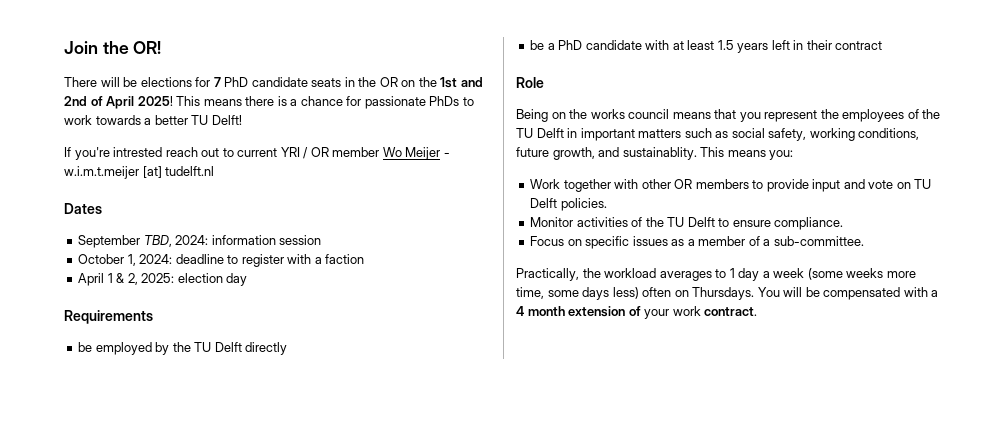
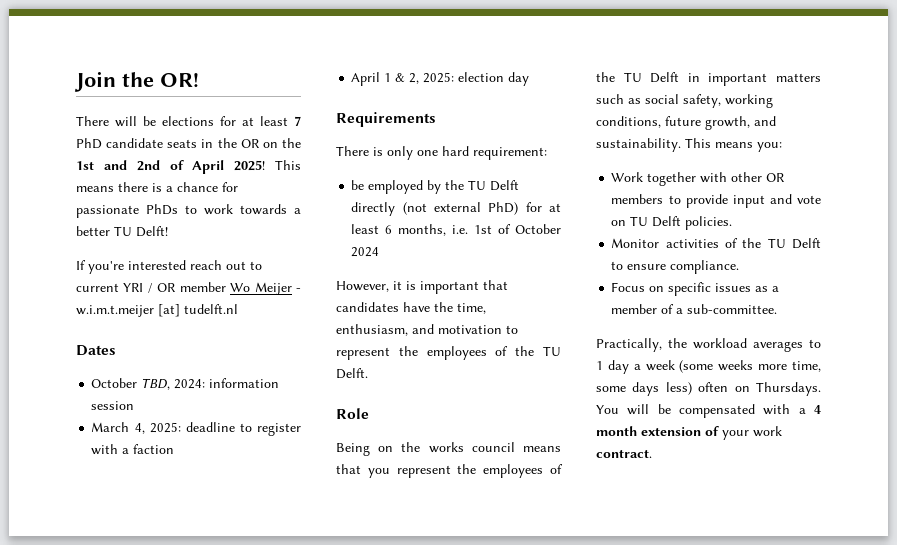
- There will be elections for 7 PhD candidate seats in the OR on the 1st and 2nd of April 2025!
+ There will be elections for at least 7 PhD candidate seats in the OR on the 1st and 2nd of April 2025!
- If you're intrested reach out to current YRI / OR member Wo Meijer - w.i.m.t.meijer [at] tudelft.nl
+ If you're interested reach out to current YRI / OR member Wo Meijer - w.i.m.t.meijer [at] tudelft.nl
- September TBD, 2024: information session
+ October TBD, 2024: information session
- October 1, 2024: deadline to register with a faction
+ March 4, 2025: deadline to register with a faction
+ There is only one hard requirement:
- be employed by the TU Delft directly
- be a PhD candidate with at least 1.5 years left in their contract
+ be employed by the TU Delft directly (not external PhD) for at least 6 months, i.e. 1st of October 2024
+ However, it is important that candidates have the time, enthusiasm, and motivation to represent the employees of the TU Delft.
- Being on the works council means that you represent the employees of the TU Delft in important matters such as social safety, working conditions, future growth, and sustainablity.
+ Being on the works council means that you represent the employees of the TU Delft in important matters such as social safety, working conditions, future growth, and sustainability.

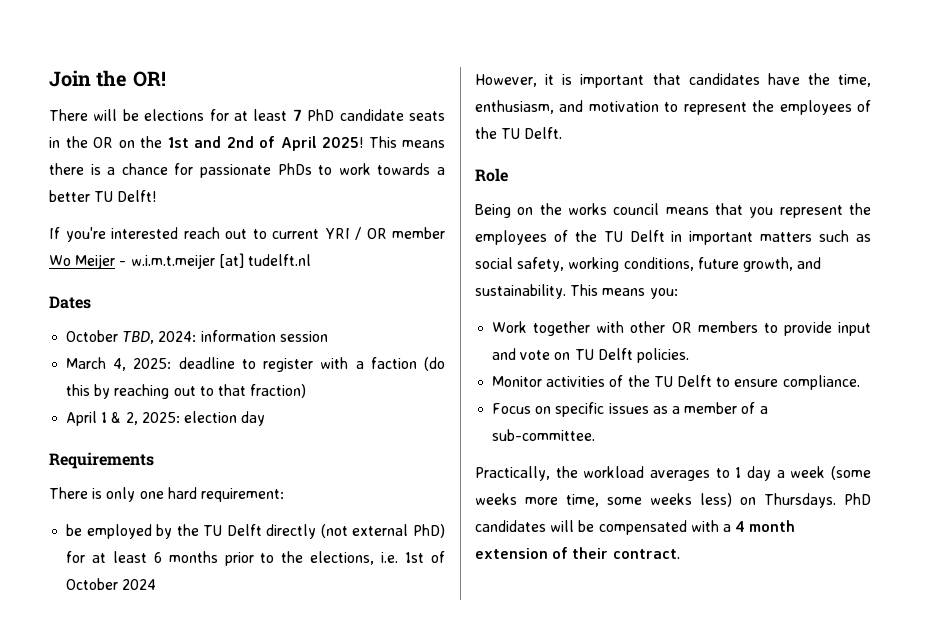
- March 4, 2025: deadline to register with a faction
+ March 4, 2025: deadline to register with a faction (do this by reaching out to that fraction)
- be employed by the TU Delft directly (not external PhD) for at least 6 months, i.e. 1st of October 2024
+ be employed by the TU Delft directly (not external PhD) for at least 6 months prior to the elections, i.e. 1st of October 2024
- Practically, the workload averages to 1 day a week (some weeks more time, some days less) often on Thursdays. You will be compensated with a 4 month extension of your work contract.
+ Practically, the workload averages to 1 day a week (some weeks more time, some weeks less) on Thursdays. PhD candidates will be compensated with a 4 month extension of their contract.

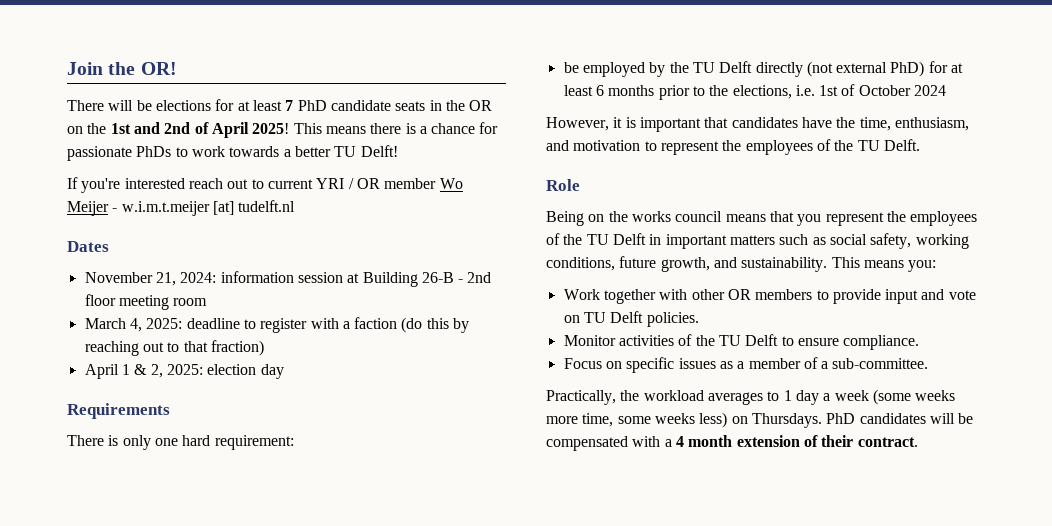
- October TBD, 2024: information session
+ November 21, 2024: information session at Building 26-B - 2nd floor meeting room

